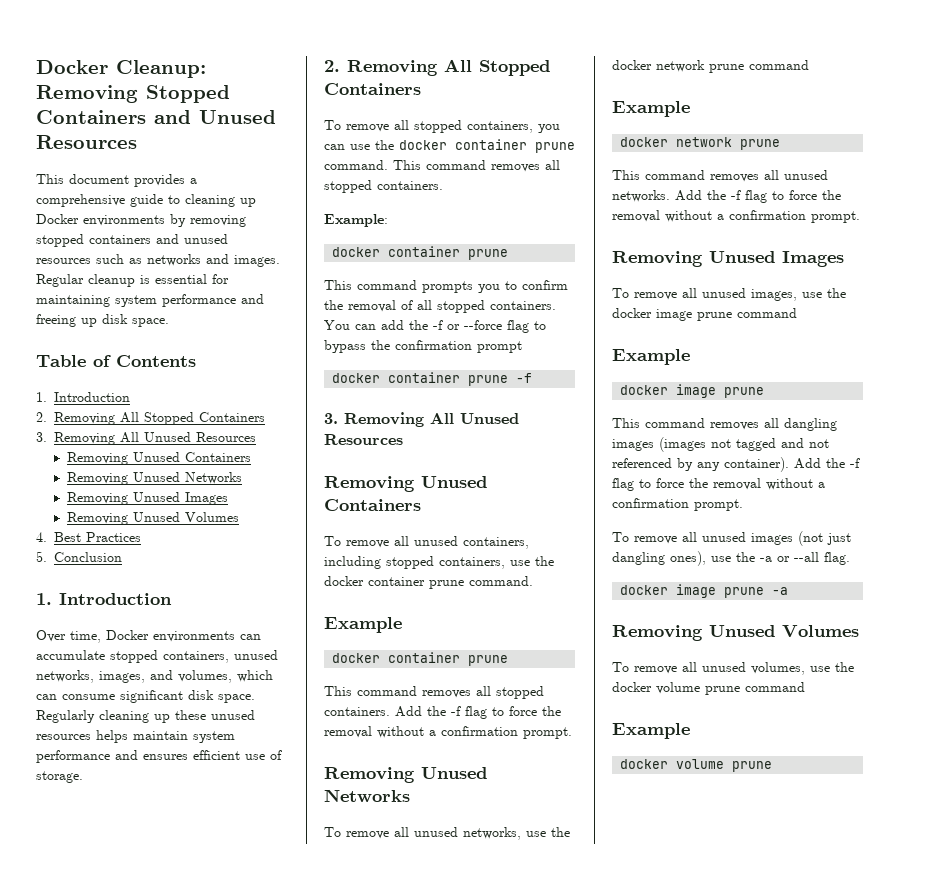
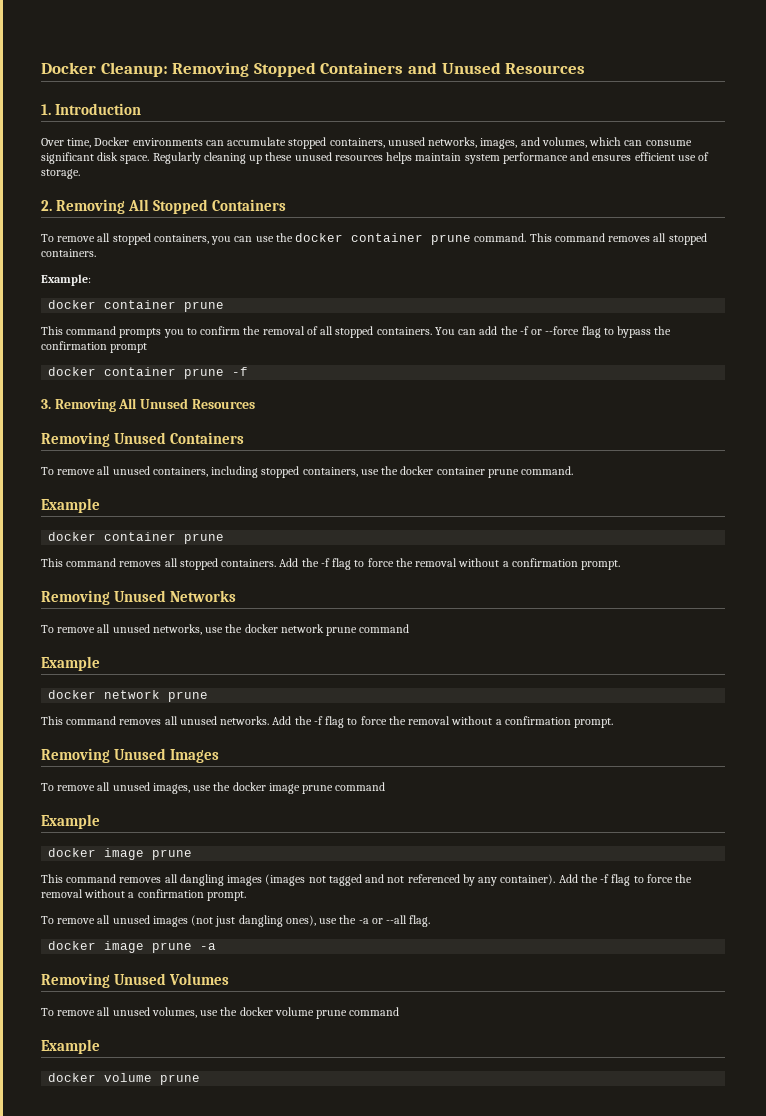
- This document provides a comprehensive guide to cleaning up Docker environments by removing stopped containers and unused resources such as networks and images. Regular cleanup is essential for maintaining system performance and freeing up disk space.
- Table of Contents
- 1. Introduction
- 2. Removing All Stopped Containers
- 3. Removing All Unused Resources
- Removing Unused Containers
- Removing Unused Networks
- Removing Unused Images
- Removing Unused Volumes
- 4. Best Practices
- 5. Conclusion

